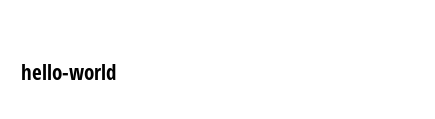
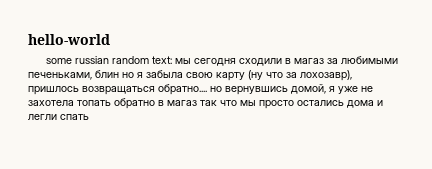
+ some russian random text: мы сегодня сходили в магаз за любимыми печеньками, блин но я забыла свою карту (ну что за лохозавр), пришлось возвращаться обратно.... но вернувшись домой, я уже не захотела топать обратно в магаз так что мы просто остались дома и легли спать

